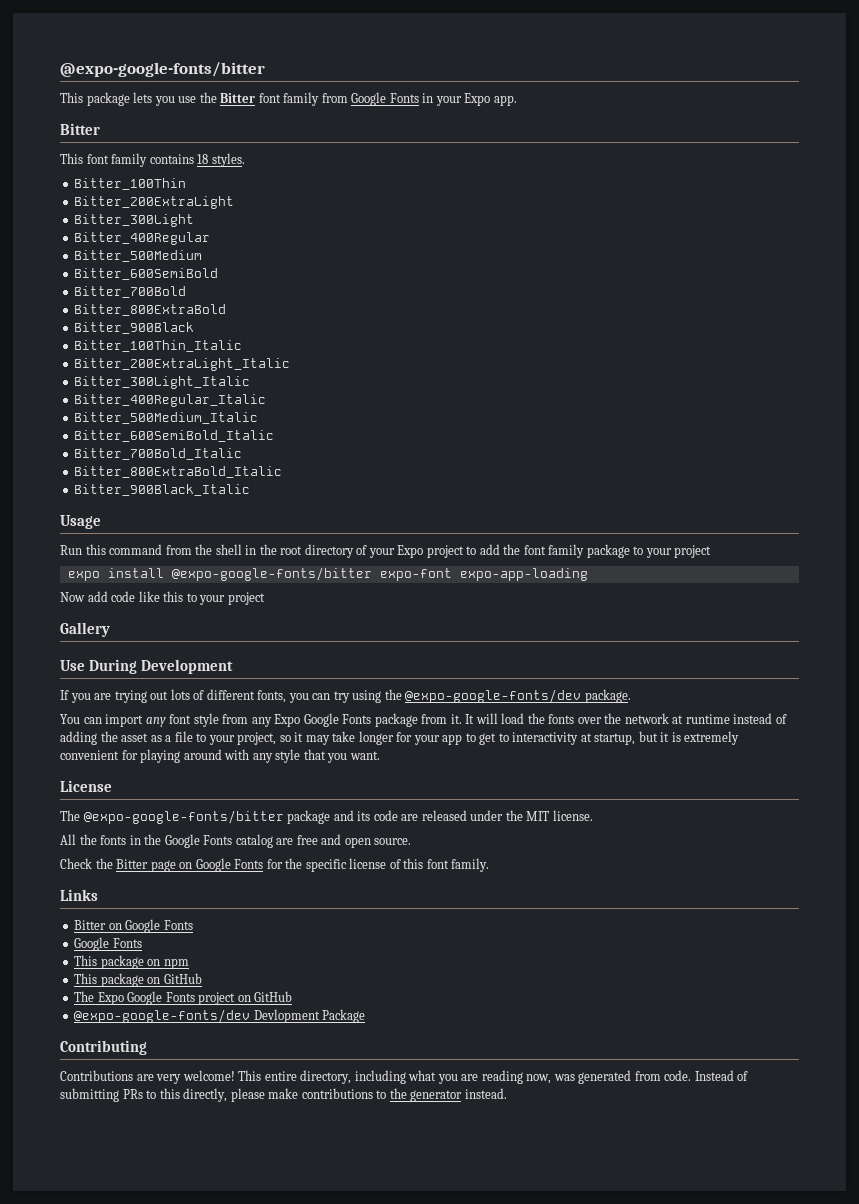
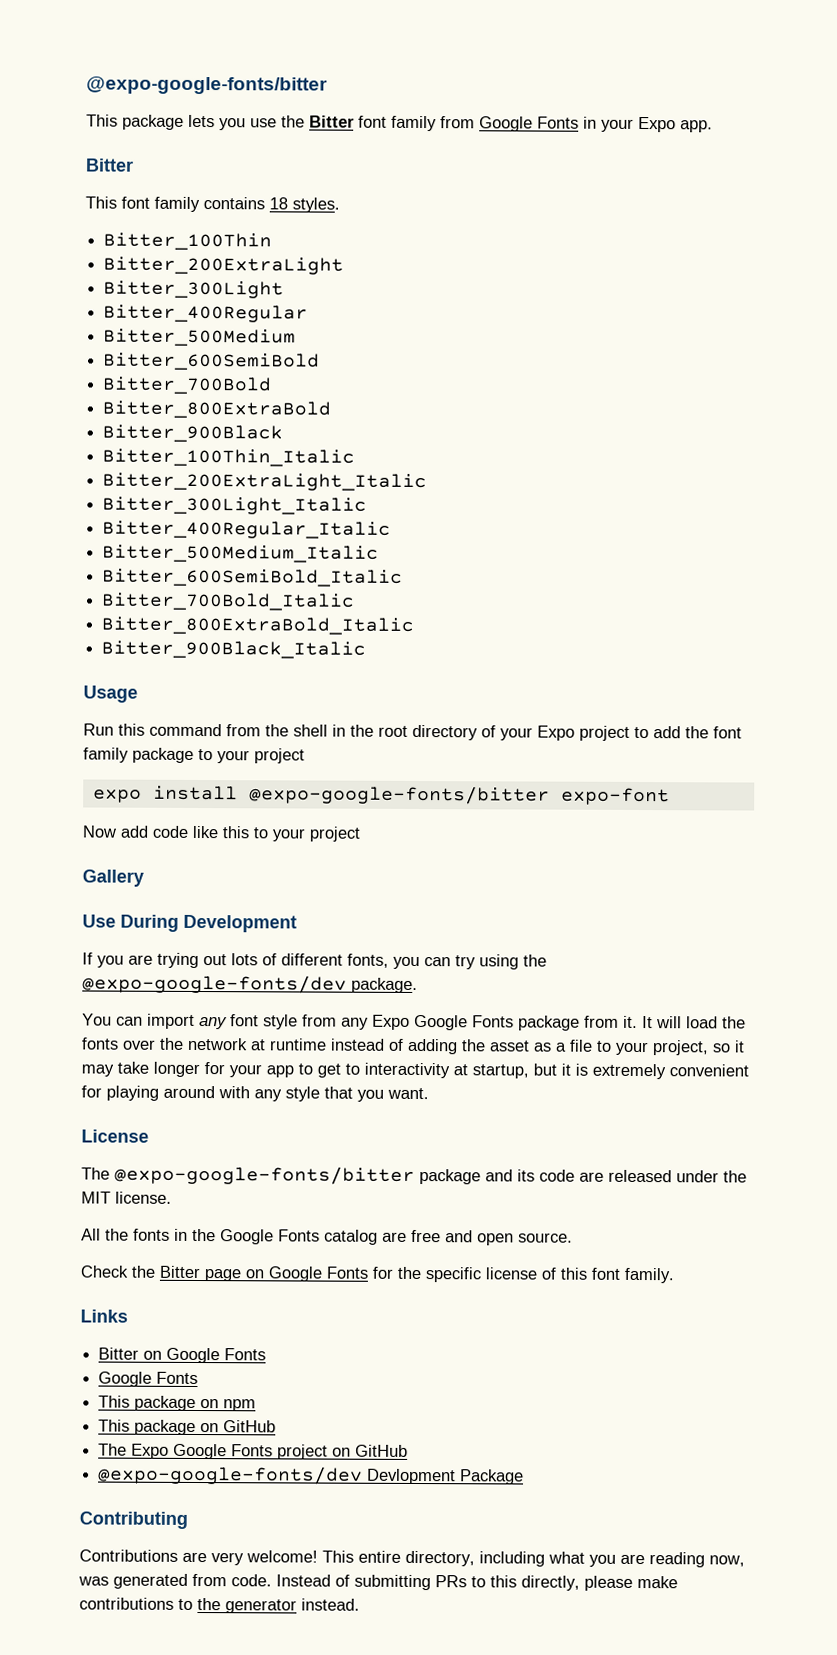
- expo install @expo-google-fonts/bitter expo-font expo-app-loading
+ expo install @expo-google-fonts/bitter expo-font

